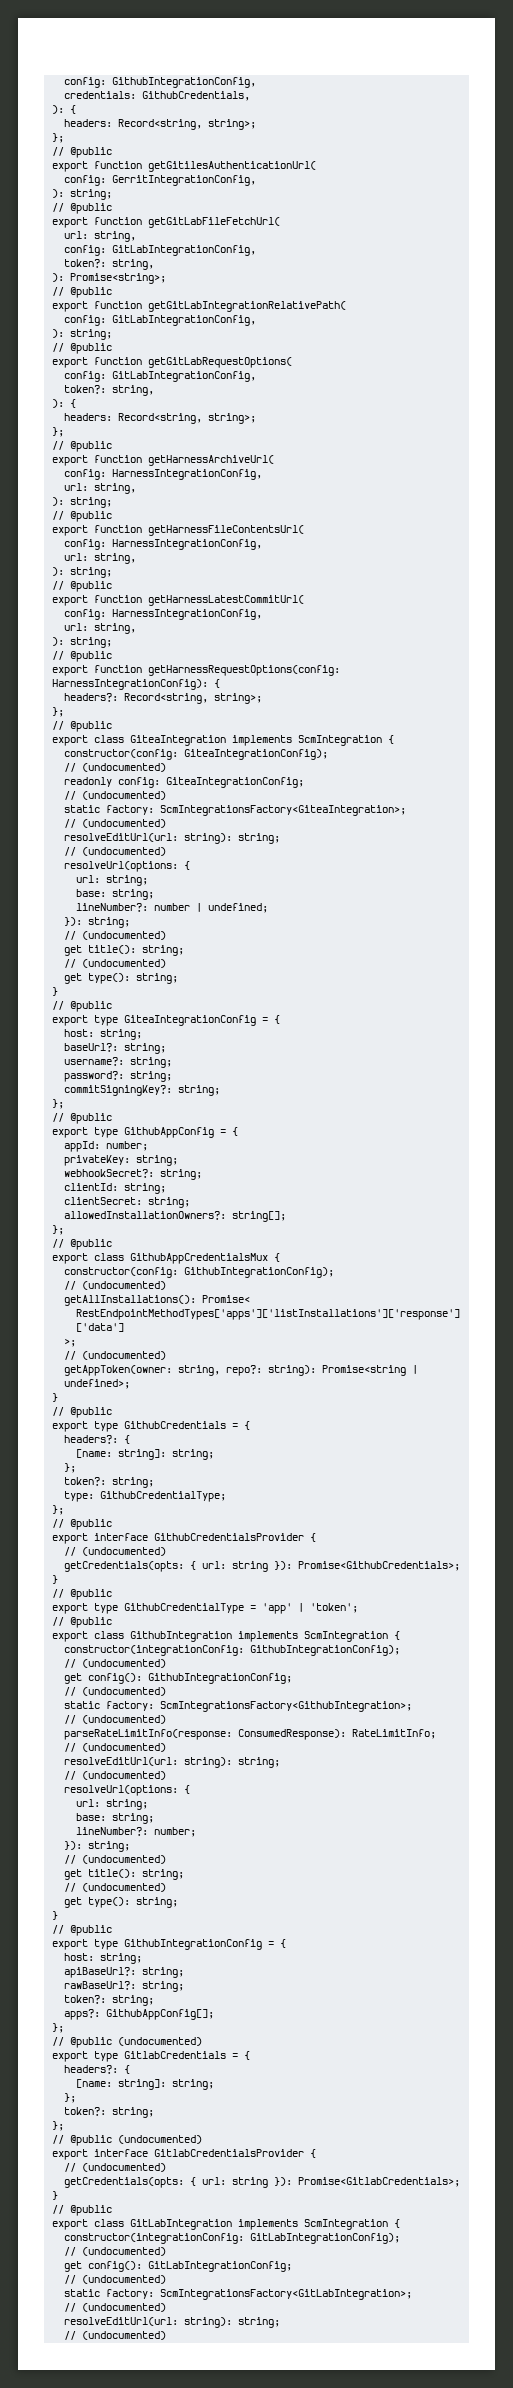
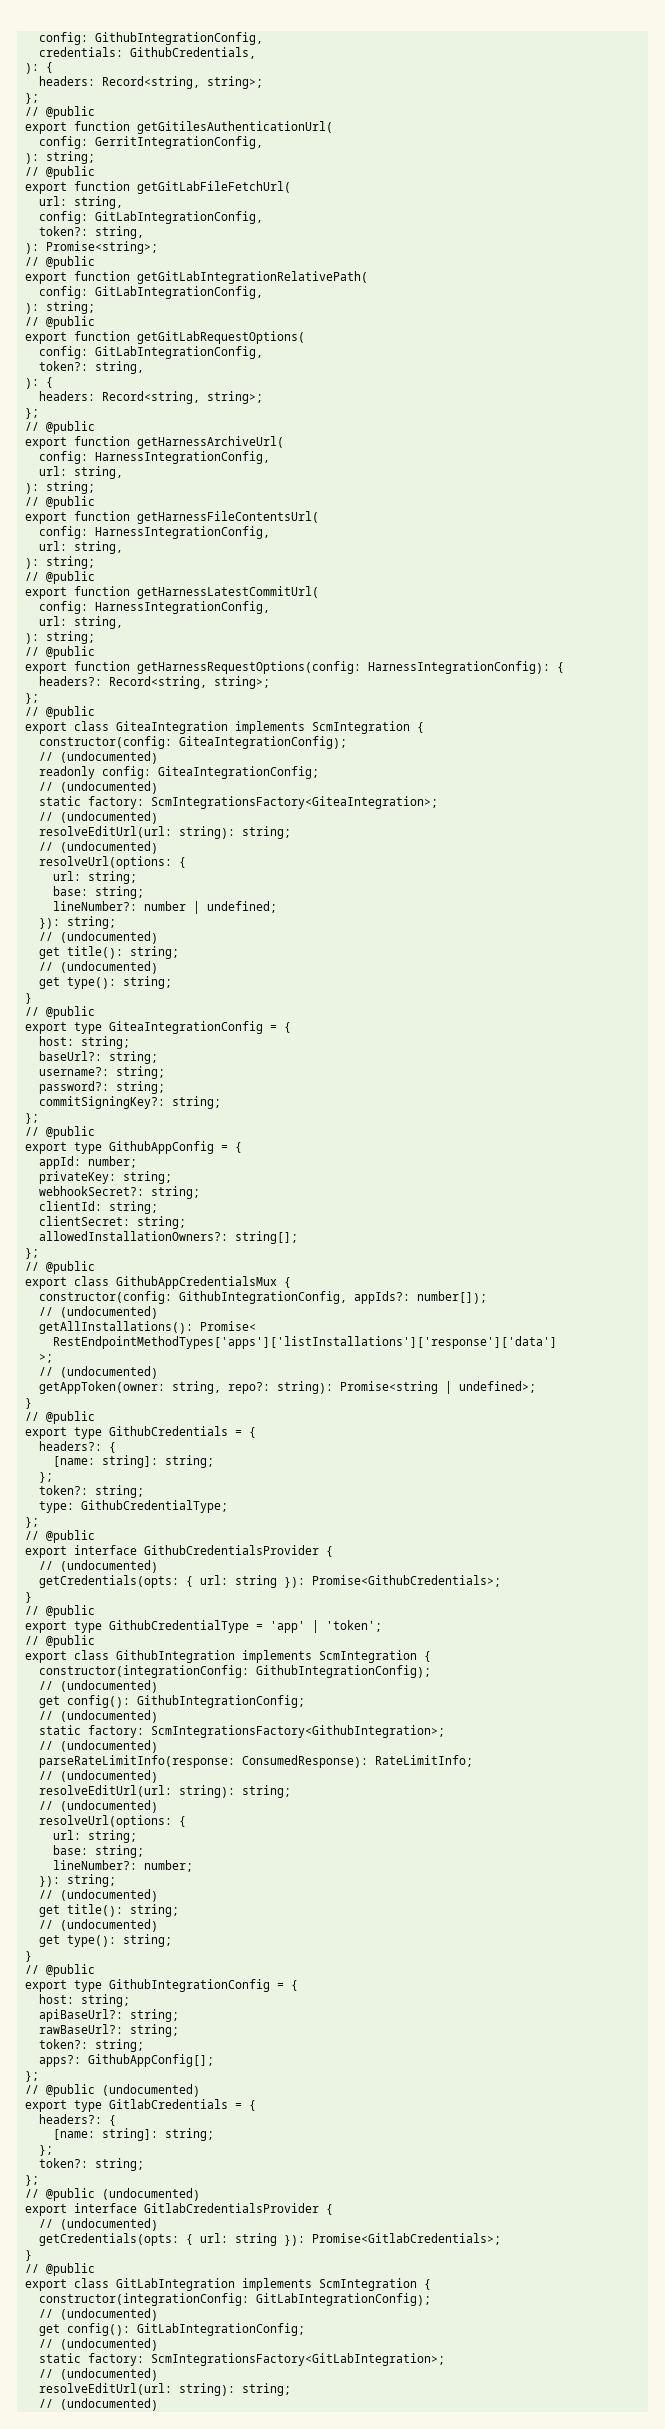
- constructor(config: GithubIntegrationConfig);
+ constructor(config: GithubIntegrationConfig, appIds?: number[]);

